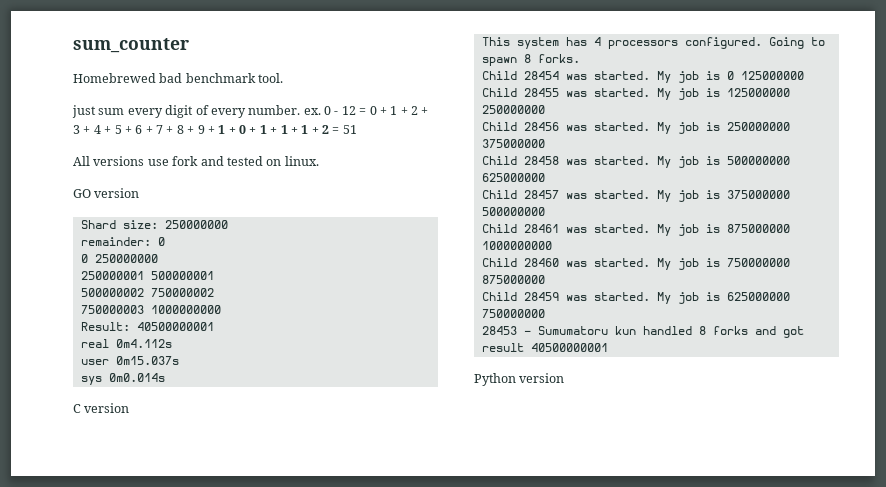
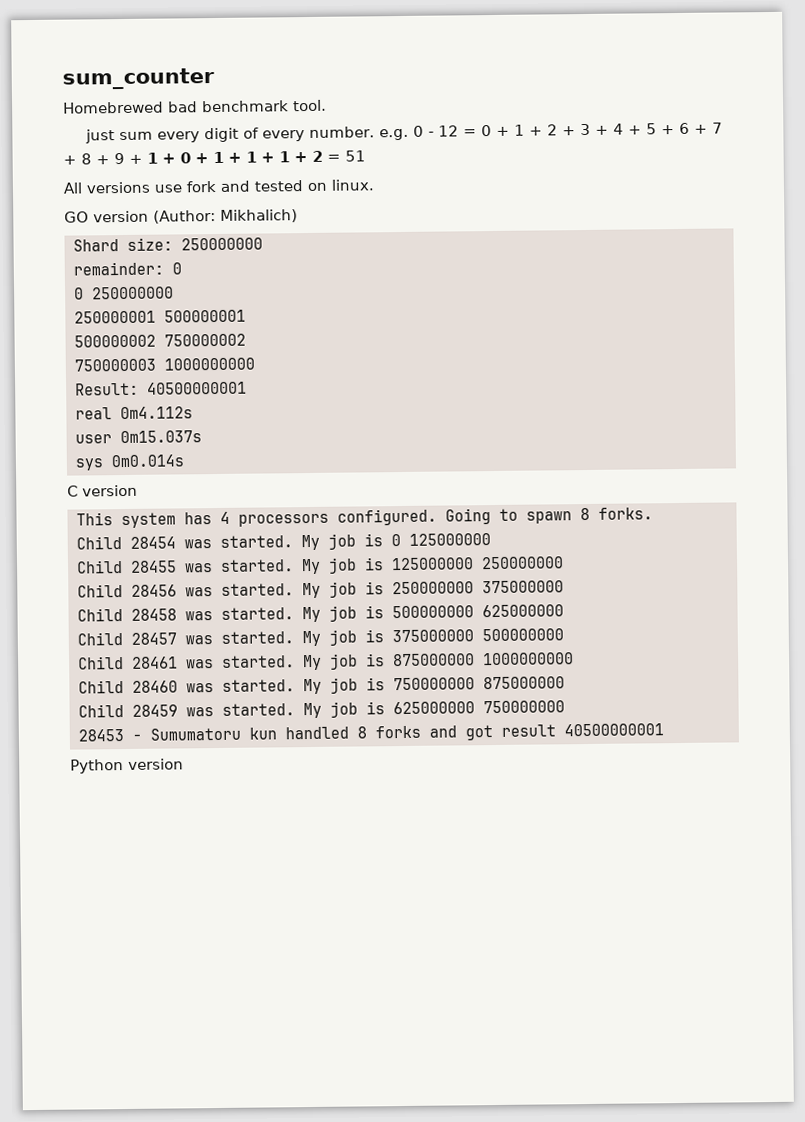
- just sum every digit of every number. ex. 0 - 12 = 0 + 1 + 2 + 3 + 4 + 5 + 6 + 7 + 8 + 9 + 1 + 0 + 1 + 1 + 1 + 2 = 51
+ just sum every digit of every number. e.g. 0 - 12 = 0 + 1 + 2 + 3 + 4 + 5 + 6 + 7 + 8 + 9 + 1 + 0 + 1 + 1 + 1 + 2 = 51
- GO version
+ GO version (Author: Mikhalich)

